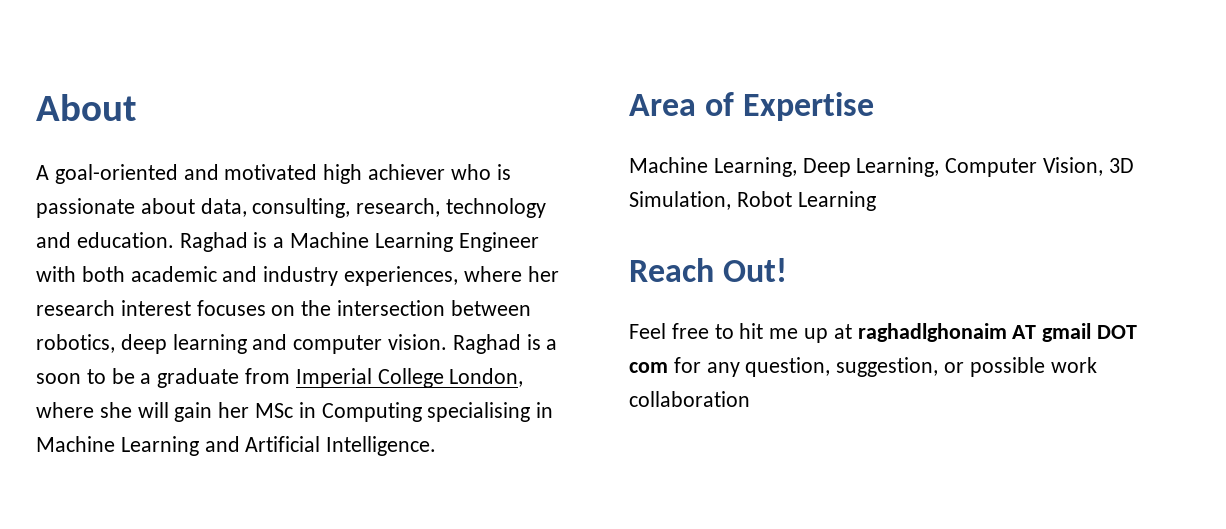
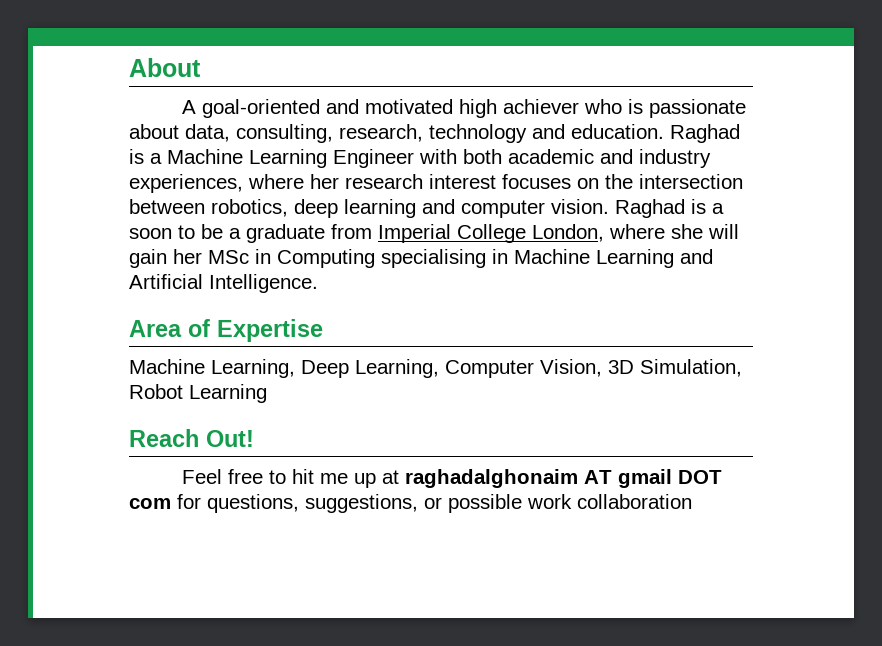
- Feel free to hit me up at raghadlghonaim AT gmail DOT com for any question, suggestion, or possible work collaboration
+ Feel free to hit me up at raghadalghonaim AT gmail DOT com for questions, suggestions, or possible work collaboration

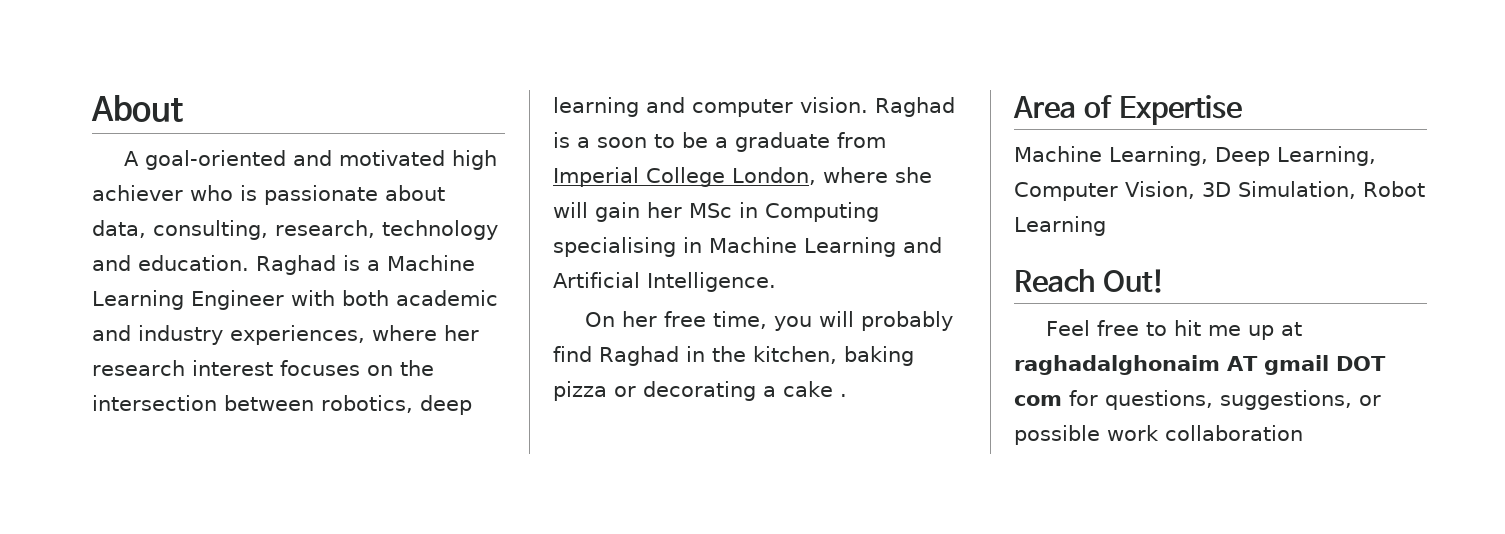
+ On her free time, you will probably find Raghad in the kitchen, baking pizza or decorating a cake .

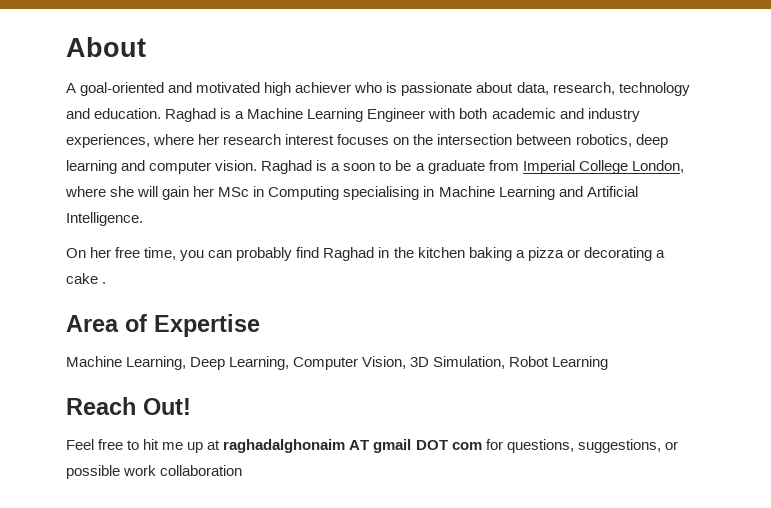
- A goal-oriented and motivated high achiever who is passionate about data, consulting, research, technology and education.
+ A goal-oriented and motivated high achiever who is passionate about data, research, technology and education.
- On her free time, you will probably find Raghad in the kitchen, baking pizza or decorating a cake .
+ On her free time, you can probably find Raghad in the kitchen baking a pizza or decorating a cake .

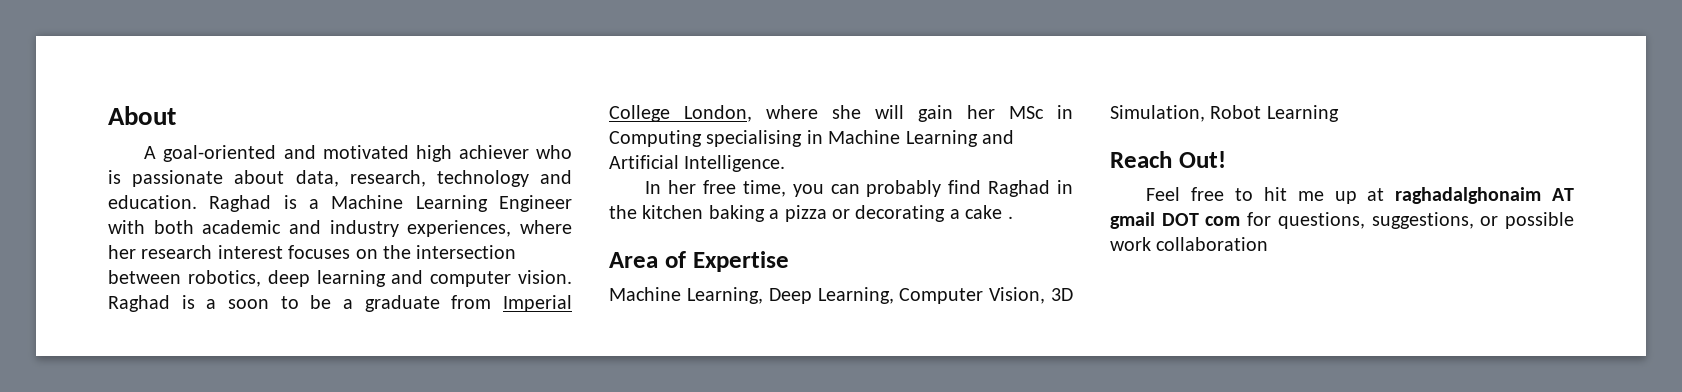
- On her free time, you can probably find Raghad in the kitchen baking a pizza or decorating a cake .
+ In her free time, you can probably find Raghad in the kitchen baking a pizza or decorating a cake .

